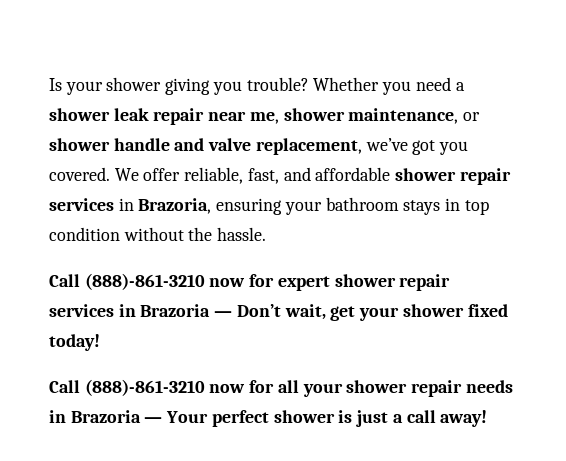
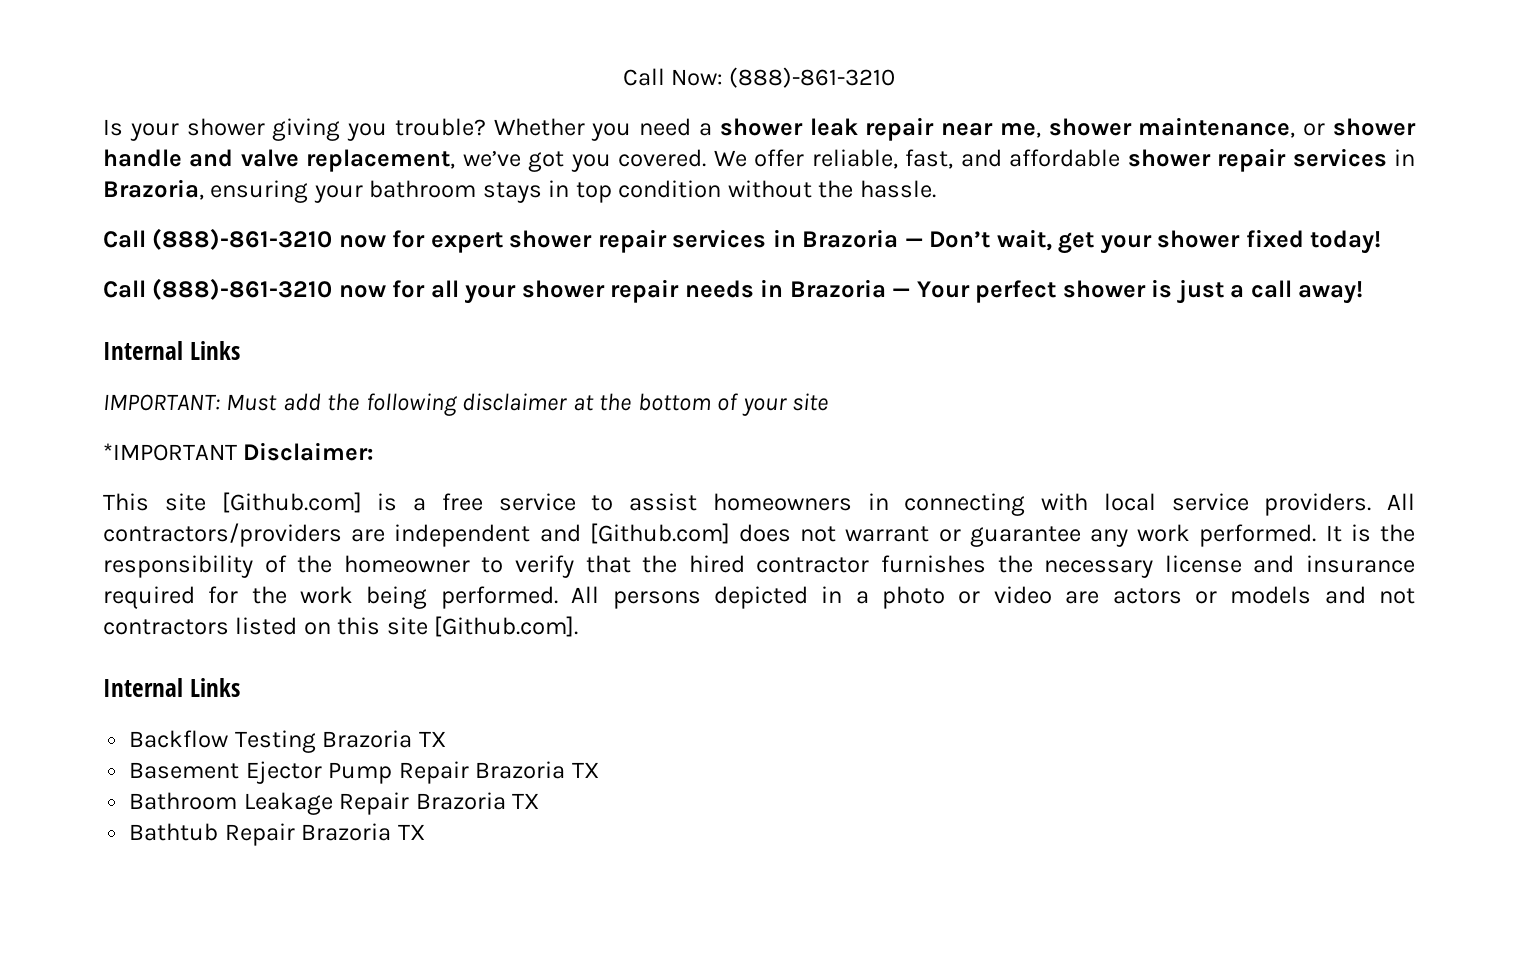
+ Call Now: (888)-861-3210
  Call (888)-861-3210 now for all your shower repair needs in Brazoria — Your perfect shower is just a call away!
+ Internal Links
+ IMPORTANT: Must add the following disclaimer at the bottom of your site
+ *IMPORTANT Disclaimer:
+ This site [Github.com] is a free service to assist homeowners in connecting with local service providers. All contractors/providers are independent and [Github.com] does not warrant or guarantee any work performed. It is the responsibility of the homeowner to verify that the hired contractor furnishes the necessary license and insurance required for the work being performed. All persons depicted in a photo or video are actors or models and not contractors listed on this site [Github.com].
+ Internal Links
+ Backflow Testing Brazoria TX
+ Basement Ejector Pump Repair Brazoria TX
+ Bathroom Leakage Repair Brazoria TX
+ Bathtub Repair Brazoria TX

